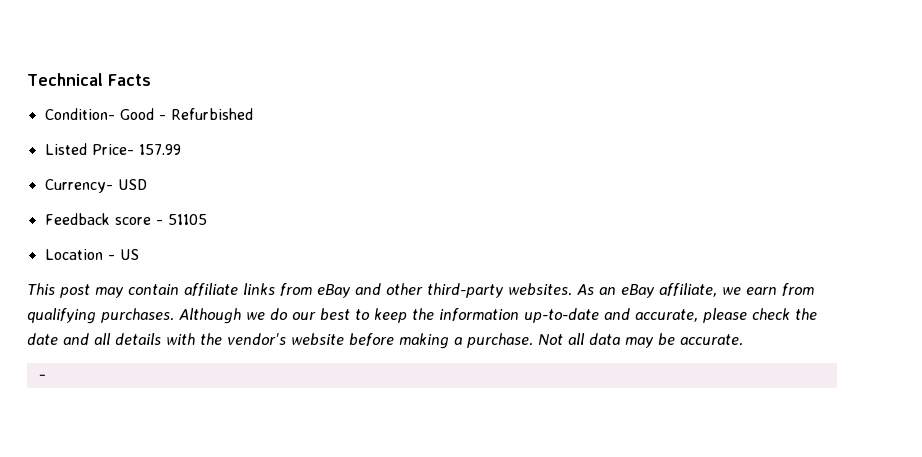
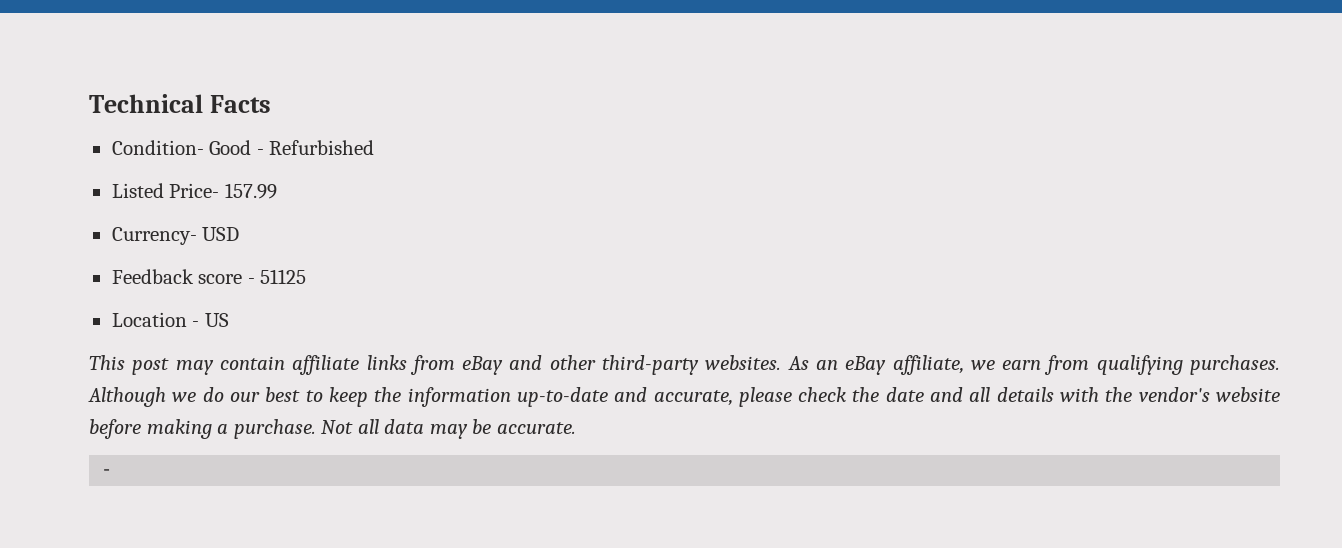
- Feedback score - 51105
+ Feedback score - 51125

